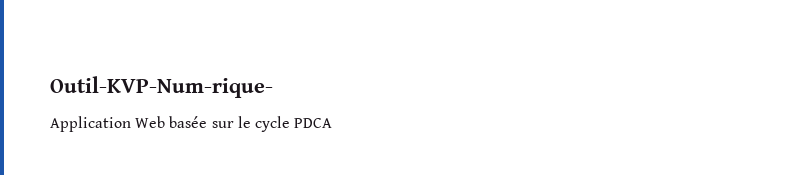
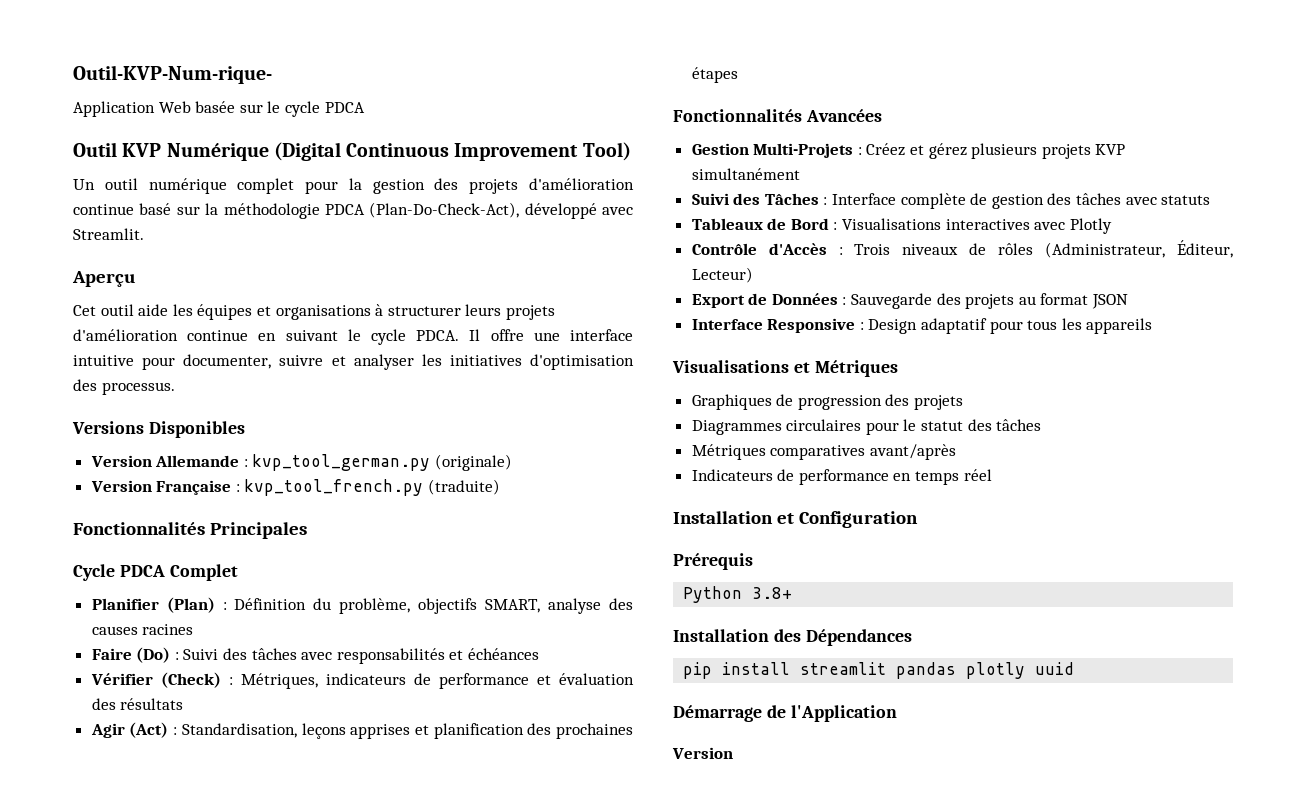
+ Outil KVP Numérique (Digital Continuous Improvement Tool)
+ Un outil numérique complet pour la gestion des projets d'amélioration continue basé sur la méthodologie PDCA (Plan-Do-Check-Act), développé avec Streamlit.
+ Aperçu
+ Cet outil aide les équipes et organisations à structurer leurs projets d'amélioration continue en suivant le cycle PDCA. Il offre une interface intuitive pour documenter, suivre et analyser les initiatives d'optimisation des processus.
+ Versions Disponibles
+ Version Allemande : kvp_tool_german.py (originale)
+ Version Française : kvp_tool_french.py (traduite)
+ Fonctionnalités Principales
+ Cycle PDCA Complet
+ Planifier (Plan) : Définition du problème, objectifs SMART, analyse des causes racines
+ Faire (Do) : Suivi des tâches avec responsabilités et échéances
+ Vérifier (Check) : Métriques, indicateurs de performance et évaluation des résultats
+ Agir (Act) : Standardisation, leçons apprises et planification des prochaines étapes
+ Fonctionnalités Avancées
+ Gestion Multi-Projets : Créez et gérez plusieurs projets KVP simultanément
+ Suivi des Tâches : Interface complète de gestion des tâches avec statuts
+ Tableaux de Bord : Visualisations interactives avec Plotly
+ Contrôle d'Accès : Trois niveaux de rôles (Administrateur, Éditeur, Lecteur)
+ Export de Données : Sauvegarde des projets au format JSON
+ Interface Responsive : Design adaptatif pour tous les appareils
+ Visualisations et Métriques
+ Graphiques de progression des projets
+ Diagrammes circulaires pour le statut des tâches
+ Métriques comparatives avant/après
+ Indicateurs de performance en temps réel
+ Installation et Configuration
+ Prérequis
+ Python 3.8+
+ Installation des Dépendances
+ pip install streamlit pandas plotly uuid
+ Démarrage de l'Application
+ Version

